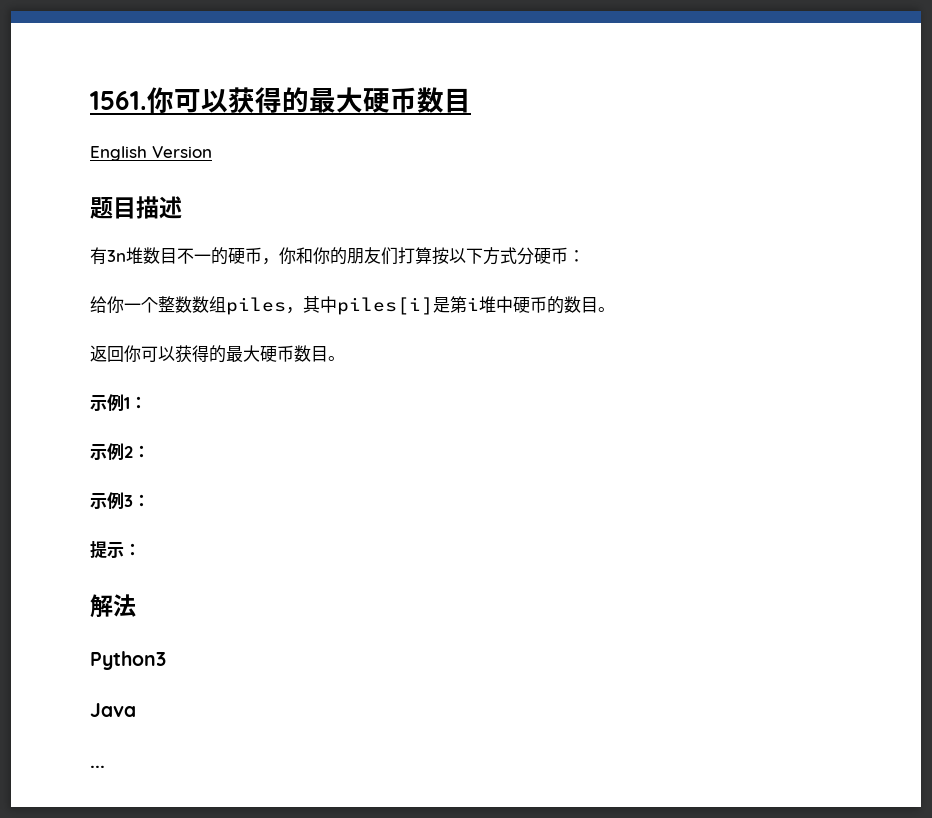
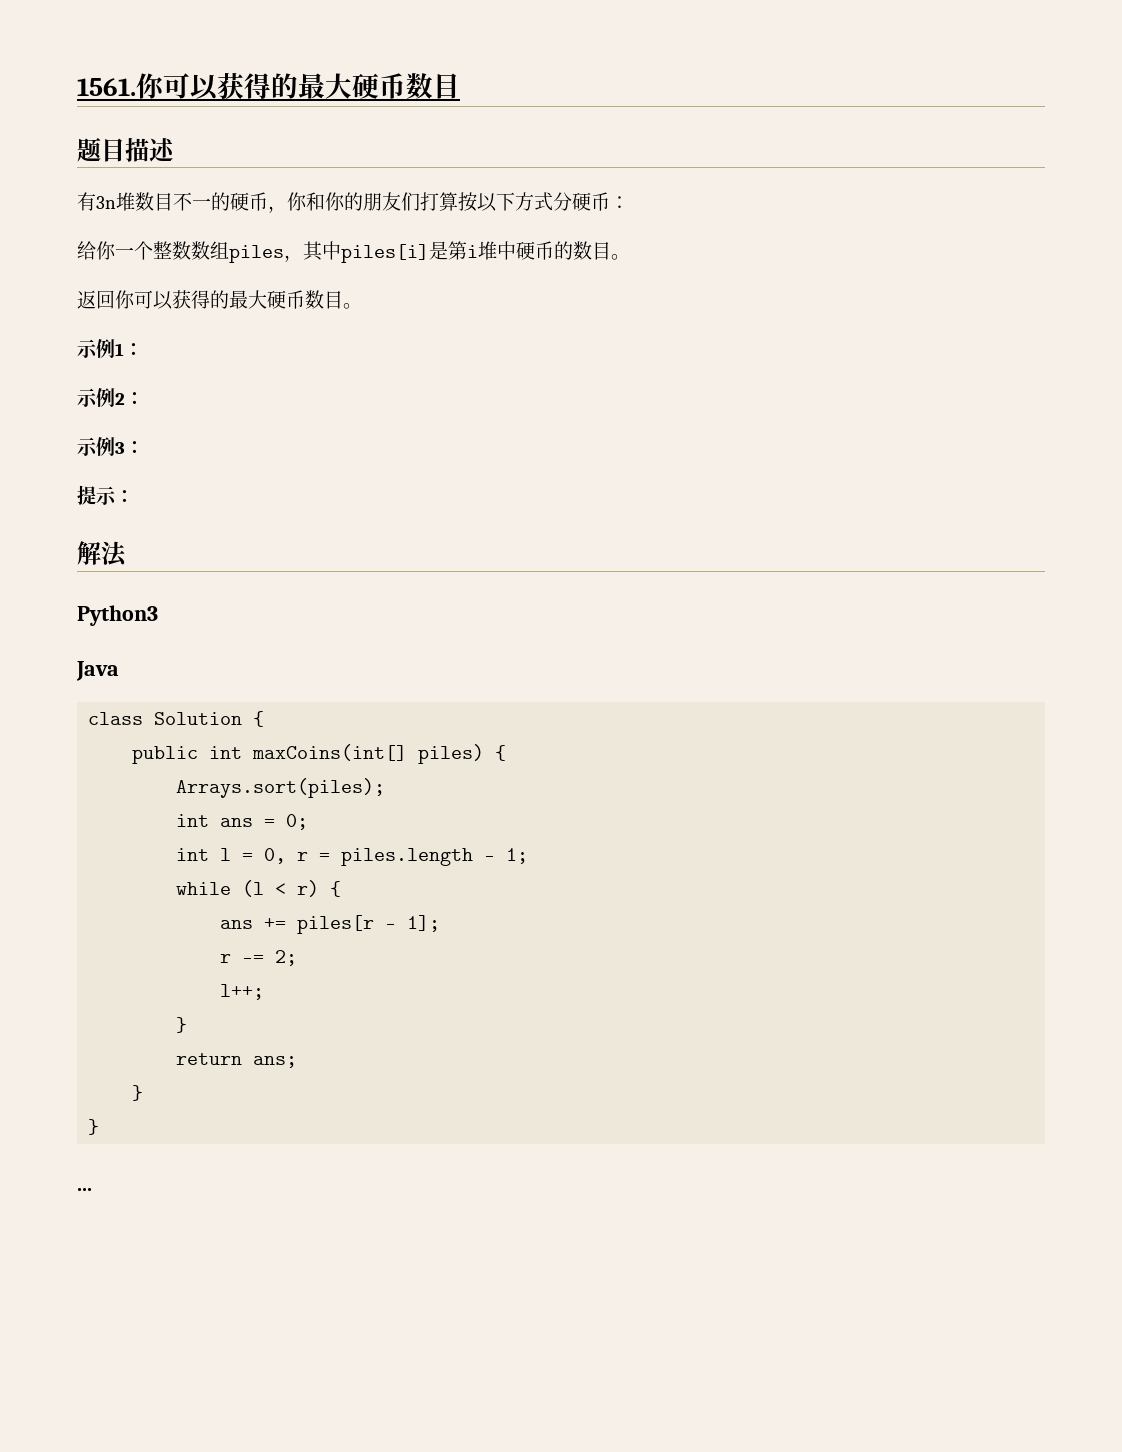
- English Version
+ class Solution {
+ public int maxCoins(int[] piles) {
+ Arrays.sort(piles);
+ int ans = 0;
+ int l = 0, r = piles.length - 1;
+ while (l < r) {
+ ans += piles[r - 1];
+ r -= 2;
+ l++;
+ }
+ return ans;
+ }
+ }

